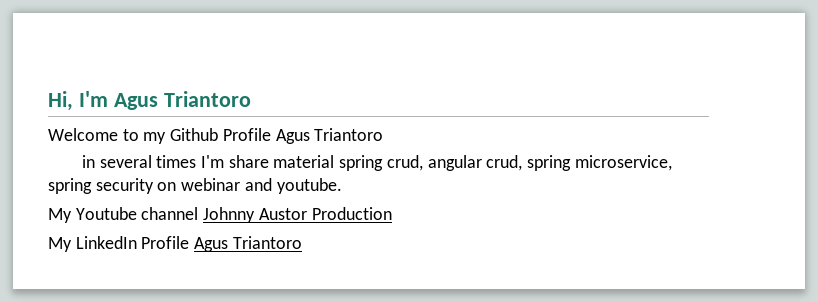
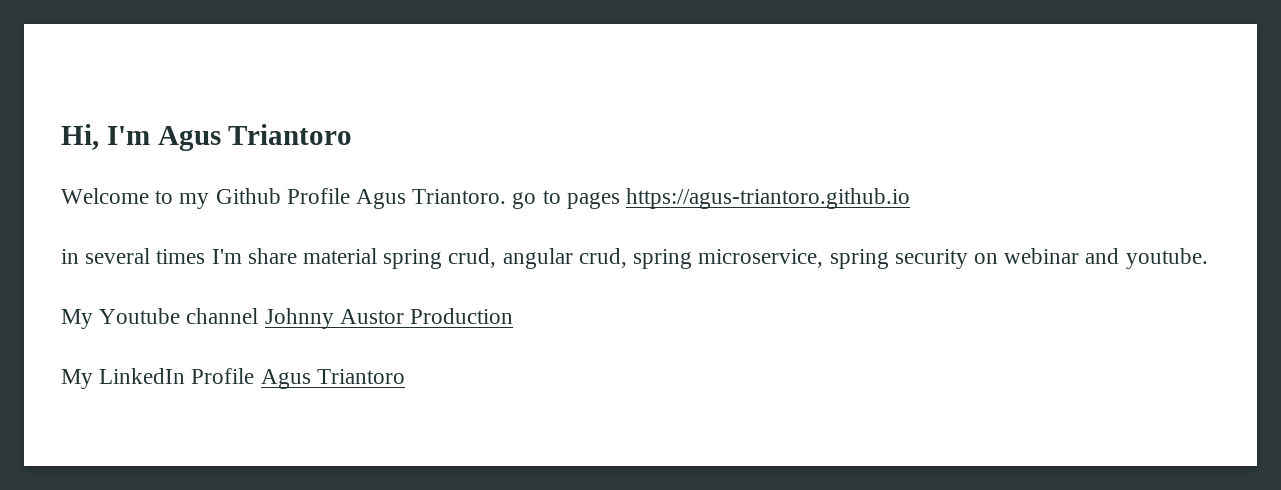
- Welcome to my Github Profile Agus Triantoro
+ Welcome to my Github Profile Agus Triantoro. go to pages https://agus-triantoro.github.io

